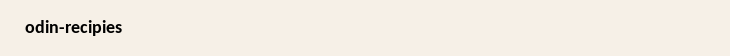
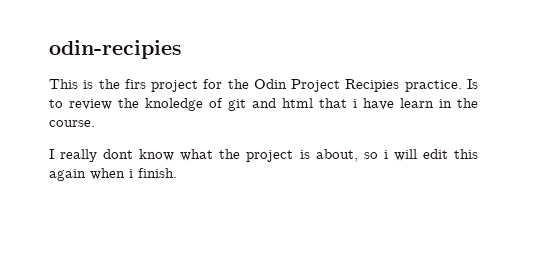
+ This is the firs project for the Odin Project Recipies practice. Is to review the knoledge of git and html that i have learn in the course.
+ I really dont know what the project is about, so i will edit this again when i finish.

